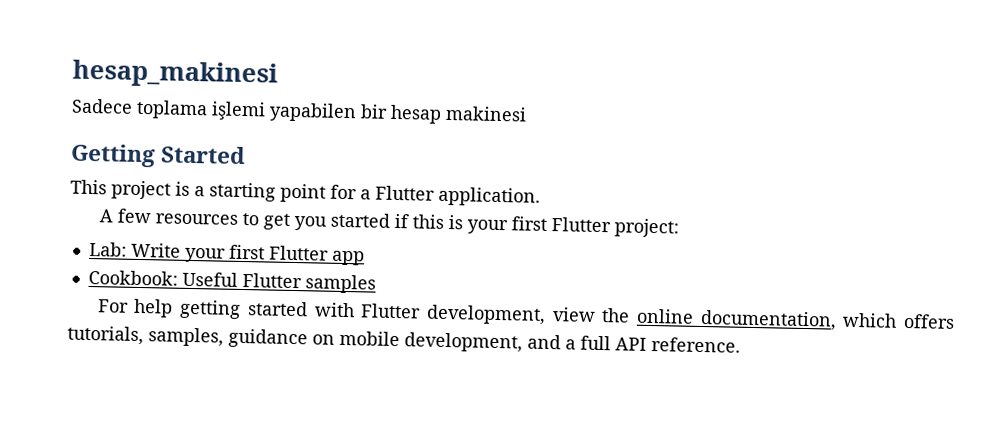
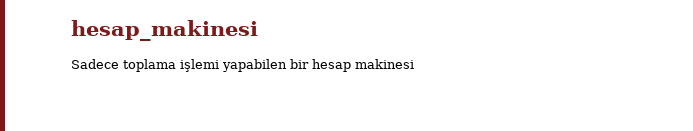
- Getting Started
- This project is a starting point for a Flutter application.
- A few resources to get you started if this is your first Flutter project:
- Lab: Write your first Flutter app
- Cookbook: Useful Flutter samples
- For help getting started with Flutter development, view the online documentation, which offers tutorials, samples, guidance on mobile development, and a full API reference.

